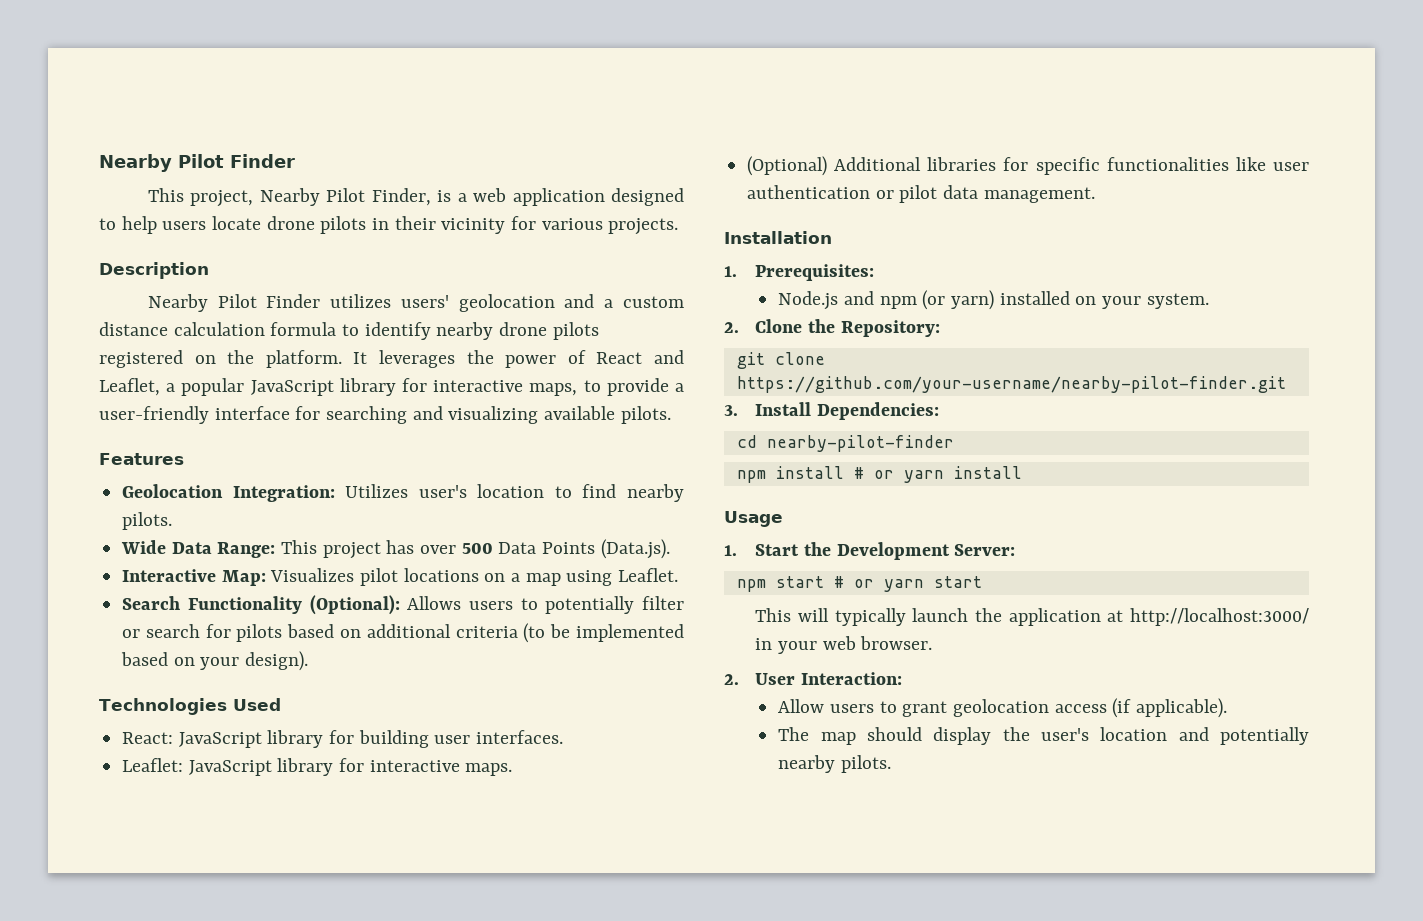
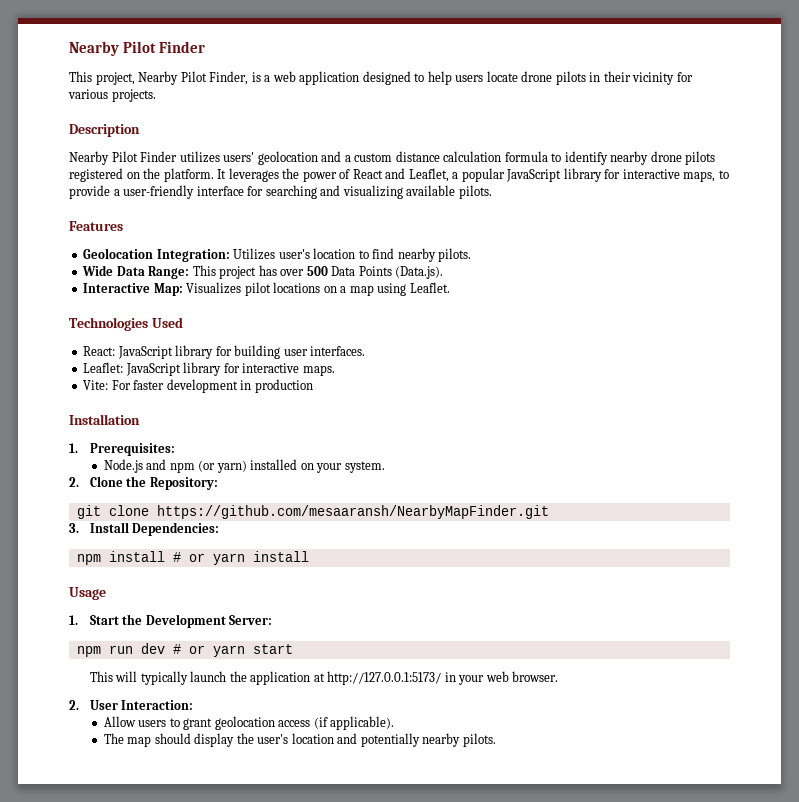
- Search Functionality (Optional): Allows users to potentially filter or search for pilots based on additional criteria (to be implemented based on your design).
- (Optional) Additional libraries for specific functionalities like user authentication or pilot data management.
+ Vite: For faster development in production
- git clone https://github.com/your-username/nearby-pilot-finder.git
+ git clone https://github.com/mesaaransh/NearbyMapFinder.git
- cd nearby-pilot-finder
- npm start # or yarn start
+ npm run dev # or yarn start
- This will typically launch the application at http://localhost:3000/ in your web browser.
+ This will typically launch the application at http://127.0.0.1:5173/ in your web browser.

